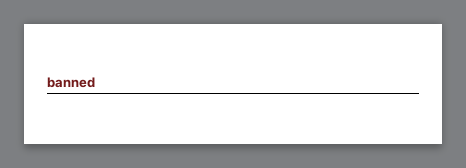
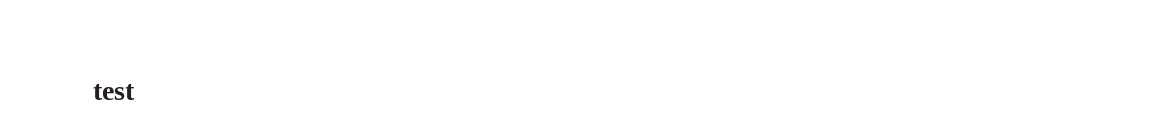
- banned
+ test

